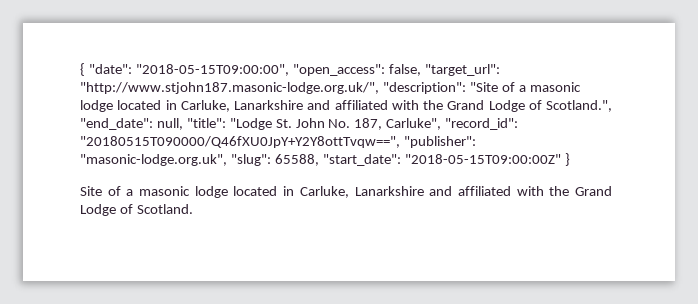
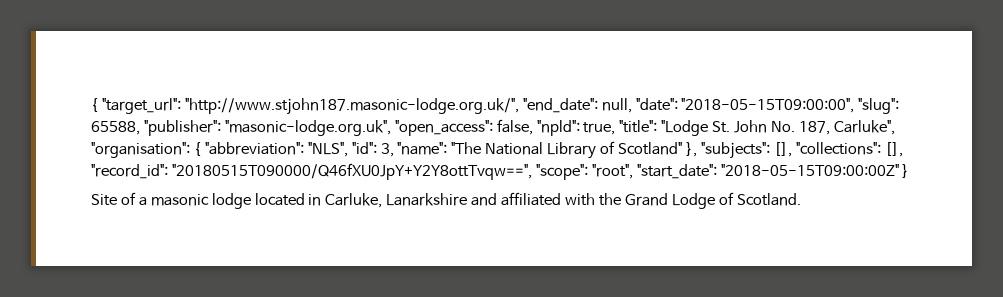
- { "date": "2018-05-15T09:00:00", "open_access": false, "target_url": "http://www.stjohn187.masonic-lodge.org.uk/", "description": "Site of a masonic lodge located in Carluke, Lanarkshire and affiliated with the Grand Lodge of Scotland.", "end_date": null, "title": "Lodge St. John No. 187, Carluke", "record_id": "20180515T090000/Q46fXU0JpY+Y2Y8ottTvqw==", "publisher": "masonic-lodge.org.uk", "slug": 65588, "start_date": "2018-05-15T09:00:00Z" }
+ { "target_url": "http://www.stjohn187.masonic-lodge.org.uk/", "end_date": null, "date": "2018-05-15T09:00:00", "slug": 65588, "publisher": "masonic-lodge.org.uk", "open_access": false, "npld": true, "title": "Lodge St. John No. 187, Carluke", "organisation": { "abbreviation": "NLS", "id": 3, "name": "The National Library of Scotland" }, "subjects": [], "collections": [], "record_id": "20180515T090000/Q46fXU0JpY+Y2Y8ottTvqw==", "scope": "root", "start_date": "2018-05-15T09:00:00Z" }

